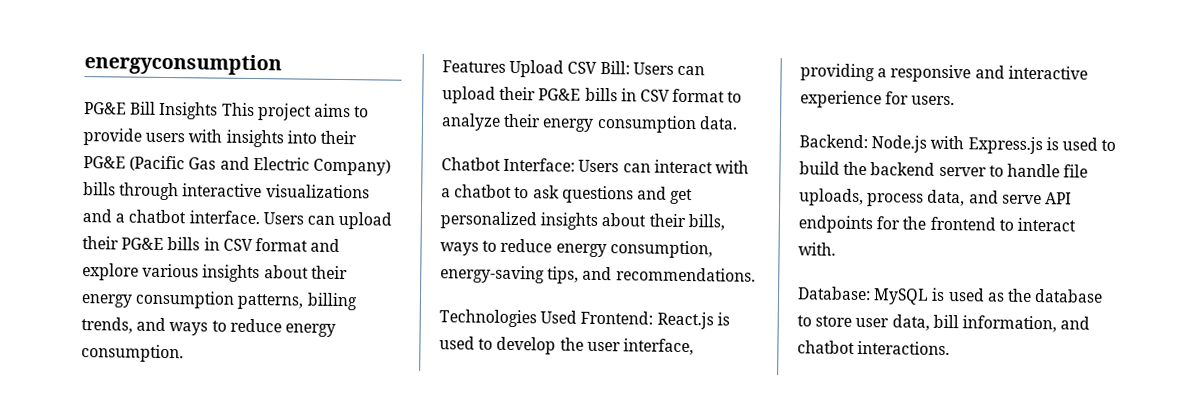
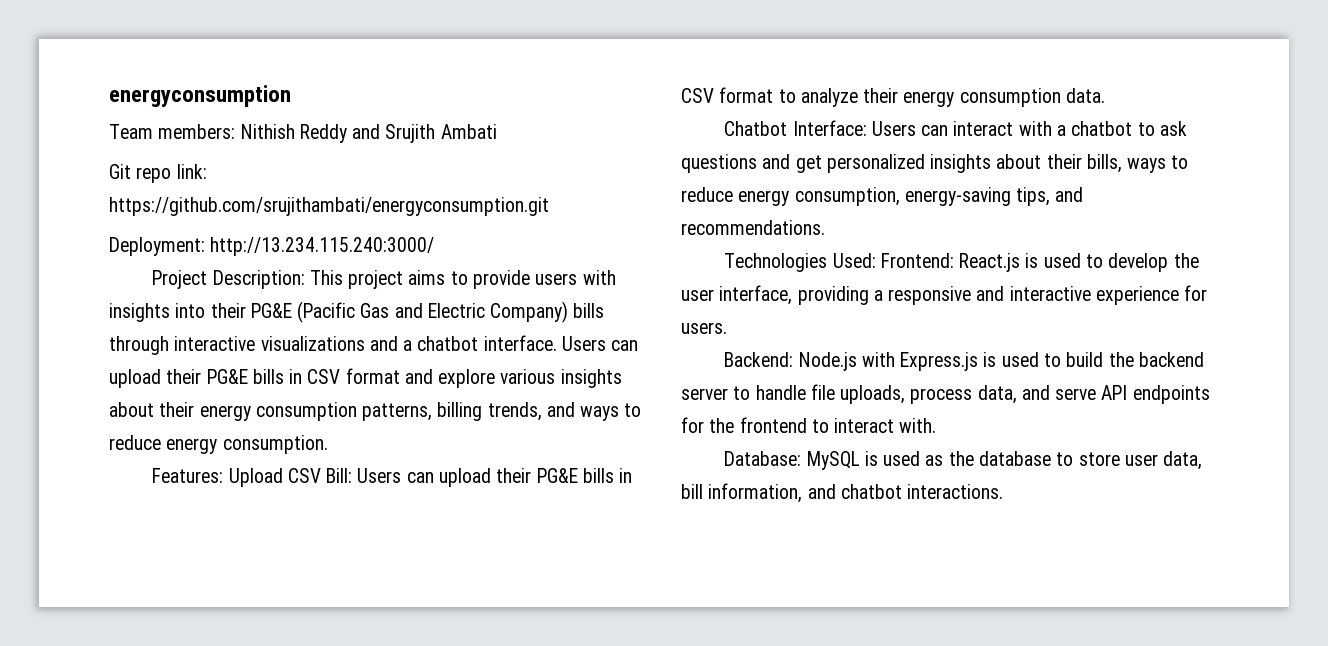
- PG&E Bill Insights This project aims to provide users with insights into their PG&E (Pacific Gas and Electric Company) bills through interactive visualizations and a chatbot interface.
+ Team members: Nithish Reddy and Srujith Ambati
+ Git repo link: https://github.com/srujithambati/energyconsumption.git
+ Deployment: http://13.234.115.240:3000/
+ Project Description: This project aims to provide users with insights into their PG&E (Pacific Gas and Electric Company) bills through interactive visualizations and a chatbot interface.
- Features Upload CSV Bill: Users can upload their PG&E bills in CSV format to analyze their energy consumption data.
+ Features: Upload CSV Bill: Users can upload their PG&E bills in CSV format to analyze their energy consumption data.
- Technologies Used Frontend: React.js is used to develop the user interface, providing a responsive and interactive experience for users.
+ Technologies Used: Frontend: React.js is used to develop the user interface, providing a responsive and interactive experience for users.

